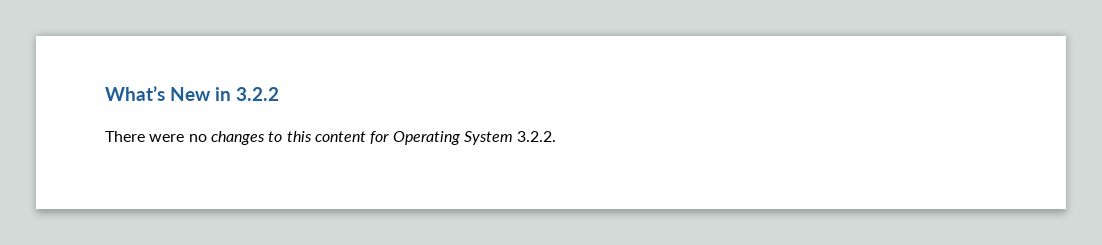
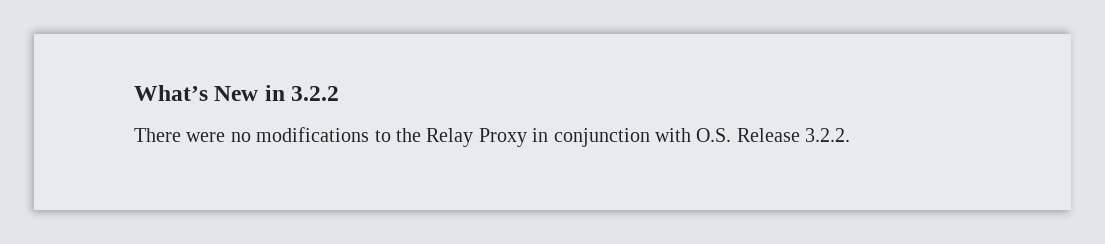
- There were no changes to this content for Operating System 3.2.2.
+ There were no modifications to the Relay Proxy in conjunction with O.S. Release 3.2.2.

